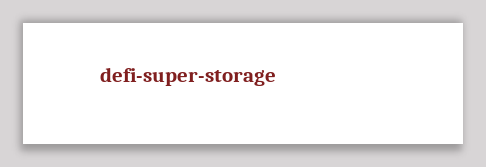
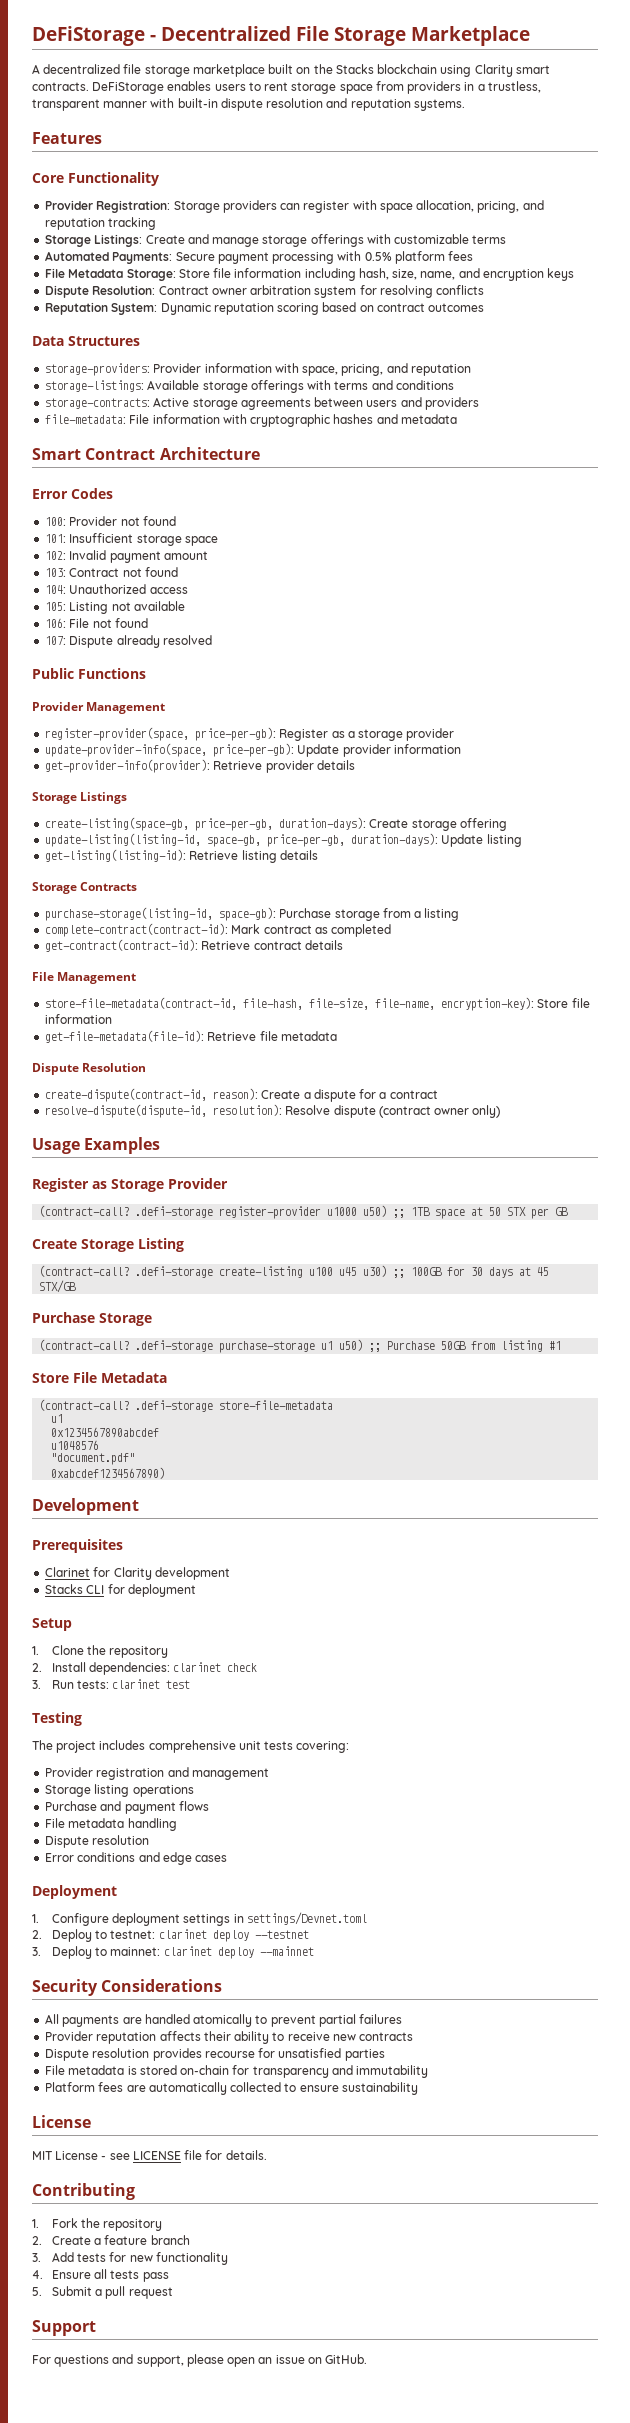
- defi-super-storage
+ DeFiStorage - Decentralized File Storage Marketplace
+ A decentralized file storage marketplace built on the Stacks blockchain using Clarity smart contracts. DeFiStorage enables users to rent storage space from providers in a trustless, transparent manner with built-in dispute resolution and reputation systems.
+ Features
+ Core Functionality
+ Provider Registration: Storage providers can register with space allocation, pricing, and reputation tracking
+ Storage Listings: Create and manage storage offerings with customizable terms
+ Automated Payments: Secure payment processing with 0.5% platform fees
+ File Metadata Storage: Store file information including hash, size, name, and encryption keys
+ Dispute Resolution: Contract owner arbitration system for resolving conflicts
+ Reputation System: Dynamic reputation scoring based on contract outcomes
+ Data Structures
+ storage-providers: Provider information with space, pricing, and reputation
+ storage-listings: Available storage offerings with terms and conditions
+ storage-contracts: Active storage agreements between users and providers
+ file-metadata: File information with cryptographic hashes and metadata
+ Smart Contract Architecture
+ Error Codes
+ 100: Provider not found
+ 101: Insufficient storage space
+ 102: Invalid payment amount
+ 103: Contract not found
+ 104: Unauthorized access
+ 105: Listing not available
+ 106: File not found
+ 107: Dispute already resolved
+ Public Functions
+ Provider Management
+ register-provider(space, price-per-gb): Register as a storage provider
+ update-provider-info(space, price-per-gb): Update provider information
+ get-provider-info(provider): Retrieve provider details
+ Storage Listings
+ create-listing(space-gb, price-per-gb, duration-days): Create storage offering
+ update-listing(listing-id, space-gb, price-per-gb, duration-days): Update listing
+ get-listing(listing-id): Retrieve listing details
+ Storage Contracts
+ purchase-storage(listing-id, space-gb): Purchase storage from a listing
+ complete-contract(contract-id): Mark contract as completed
+ get-contract(contract-id): Retrieve contract details
+ File Management
+ store-file-metadata(contract-id, file-hash, file-size, file-name, encryption-key): Store file information
+ get-file-metadata(file-id): Retrieve file metadata
+ Dispute Resolution
+ create-dispute(contract-id, reason): Create a dispute for a contract
+ resolve-dispute(dispute-id, resolution): Resolve dispute (contract owner only)
+ Usage Examples
+ Register as Storage Provider
+ (contract-call? .defi-storage register-provider u1000 u50) ;; 1TB space at 50 STX per GB
+ Create Storage Listing
+ (contract-call? .defi-storage create-listing u100 u45 u30) ;; 100GB for 30 days at 45 STX/GB
+ Purchase Storage
+ (contract-call? .defi-storage purchase-storage u1 u50) ;; Purchase 50GB from listing #1
+ Store File Metadata
+ (contract-call? .defi-storage store-file-metadata
+ u1
+ 0x1234567890abcdef
+ u1048576
+ "document.pdf"
+ 0xabcdef1234567890)
+ Development
+ Prerequisites
+ Clarinet for Clarity development
+ Stacks CLI for deployment
+ Setup
+ 1. Clone the repository
+ 2. Install dependencies: clarinet check
+ 3. Run tests: clarinet test
+ Testing
+ The project includes comprehensive unit tests covering:
+ Provider registration and management
+ Storage listing operations
+ Purchase and payment flows
+ File metadata handling
+ Dispute resolution
+ Error conditions and edge cases
+ Deployment
+ 1. Configure deployment settings in settings/Devnet.toml
+ 2. Deploy to testnet: clarinet deploy --testnet
+ 3. Deploy to mainnet: clarinet deploy --mainnet
+ Security Considerations
+ All payments are handled atomically to prevent partial failures
+ Provider reputation affects their ability to receive new contracts
+ Dispute resolution provides recourse for unsatisfied parties
+ File metadata is stored on-chain for transparency and immutability
+ Platform fees are automatically collected to ensure sustainability
+ License
+ MIT License - see LICENSE file for details.
+ Contributing
+ 1. Fork the repository
+ 2. Create a feature branch
+ 3. Add tests for new functionality
+ 4. Ensure all tests pass
+ 5. Submit a pull request
+ Support
+ For questions and support, please open an issue on GitHub.

